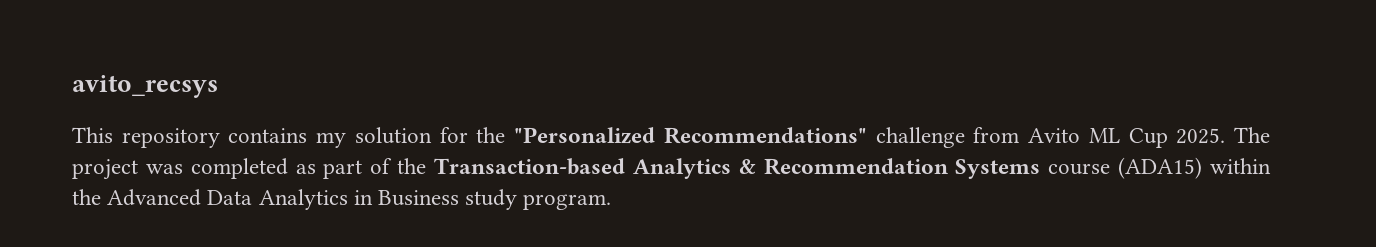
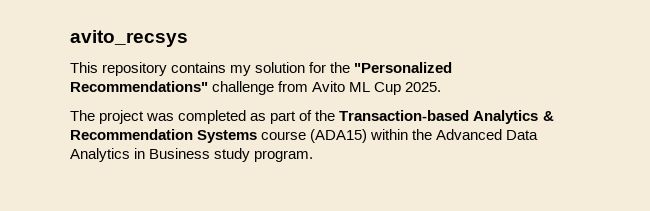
- This repository contains my solution for the "Personalized Recommendations" challenge from Avito ML Cup 2025. The project was completed as part of the Transaction-based Analytics & Recommendation Systems course (ADA15) within the Advanced Data Analytics in Business study program.
+ This repository contains my solution for the "Personalized Recommendations" challenge from Avito ML Cup 2025.
+ The project was completed as part of the Transaction-based Analytics & Recommendation Systems course (ADA15) within the Advanced Data Analytics in Business study program.

